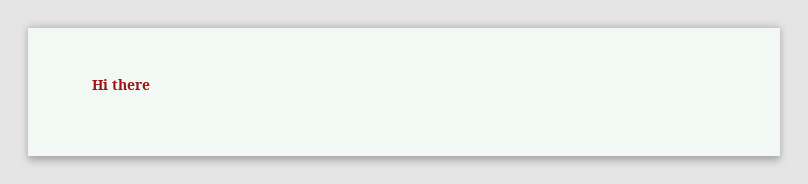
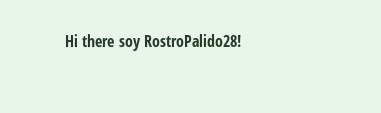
- Hi there
+ Hi there soy RostroPalido28!

